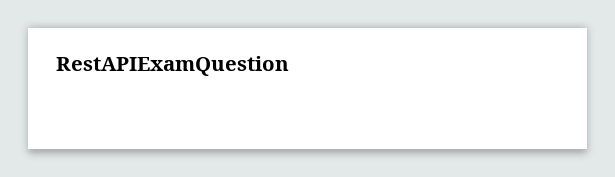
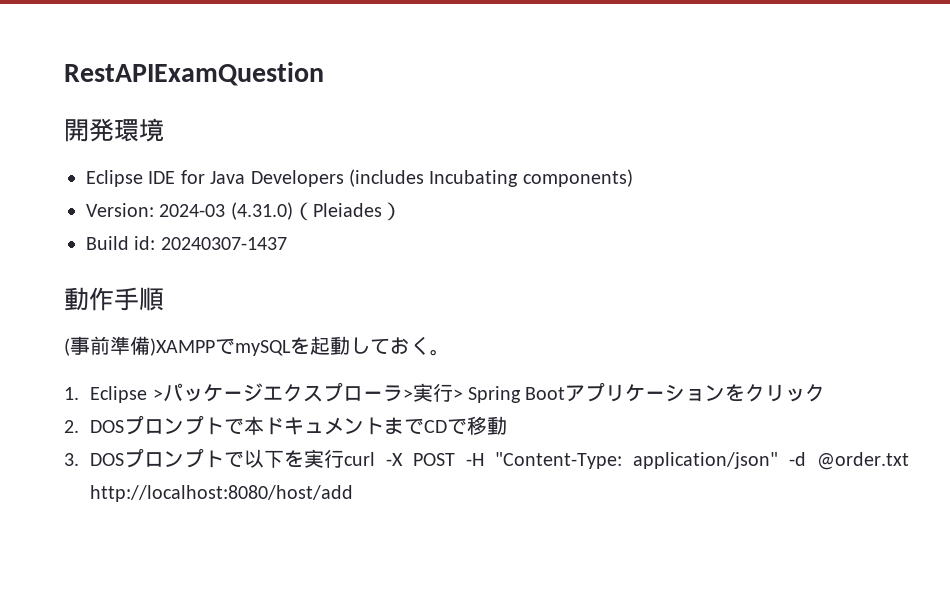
+ 開発環境
+ Eclipse IDE for Java Developers (includes Incubating components)
+ Version: 2024-03 (4.31.0)（Pleiades）
+ Build id: 20240307-1437
+ 動作手順
+ (事前準備)XAMPPでmySQLを起動しておく。
+ 1. Eclipse >パッケージエクスプローラ>実行> Spring Bootアプリケーションをクリック
+ 2. DOSプロンプトで本ドキュメントまでCDで移動
+ 3. DOSプロンプトで以下を実行curl -X POST -H "Content-Type: application/json" -d @order.txt http://localhost:8080/host/add

